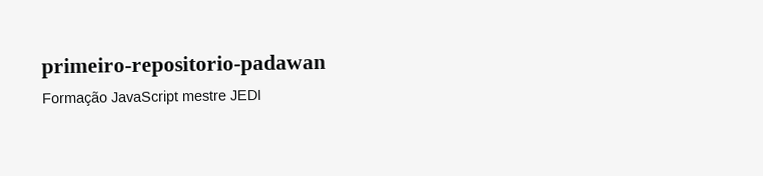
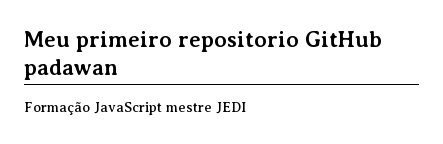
- primeiro-repositorio-padawan
+ Meu primeiro repositorio GitHub padawan

